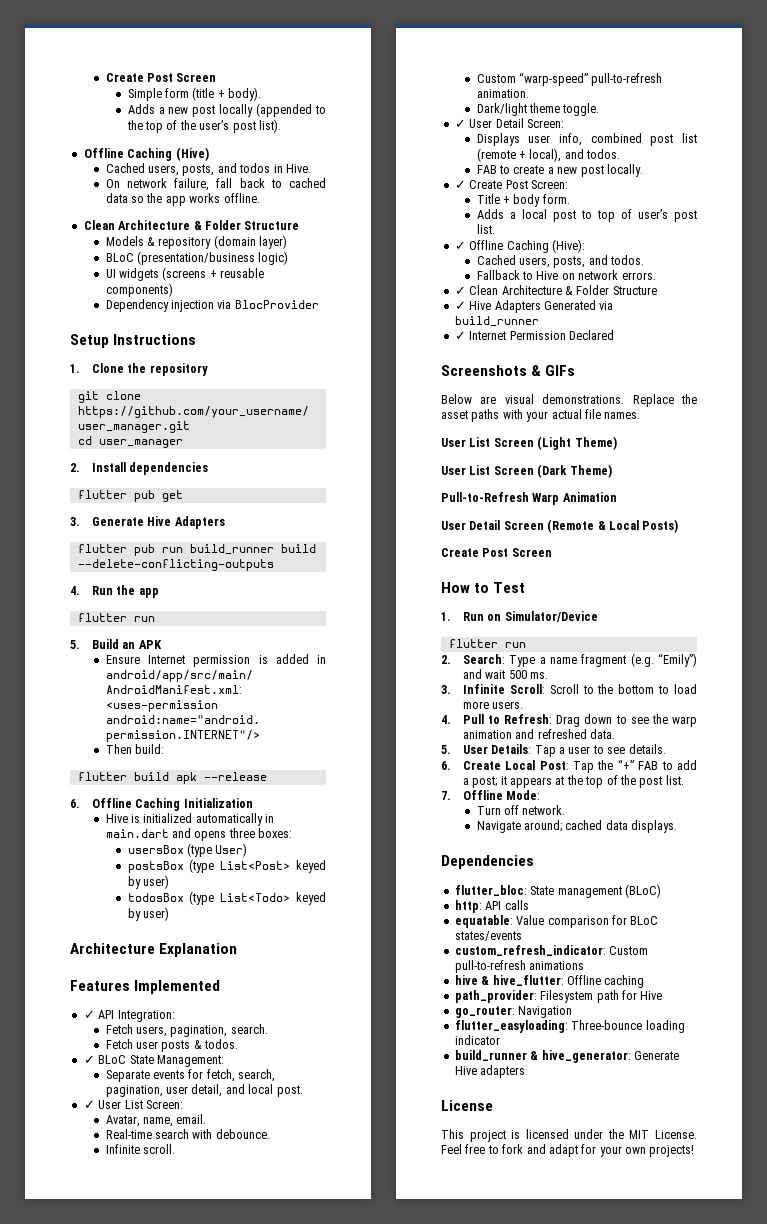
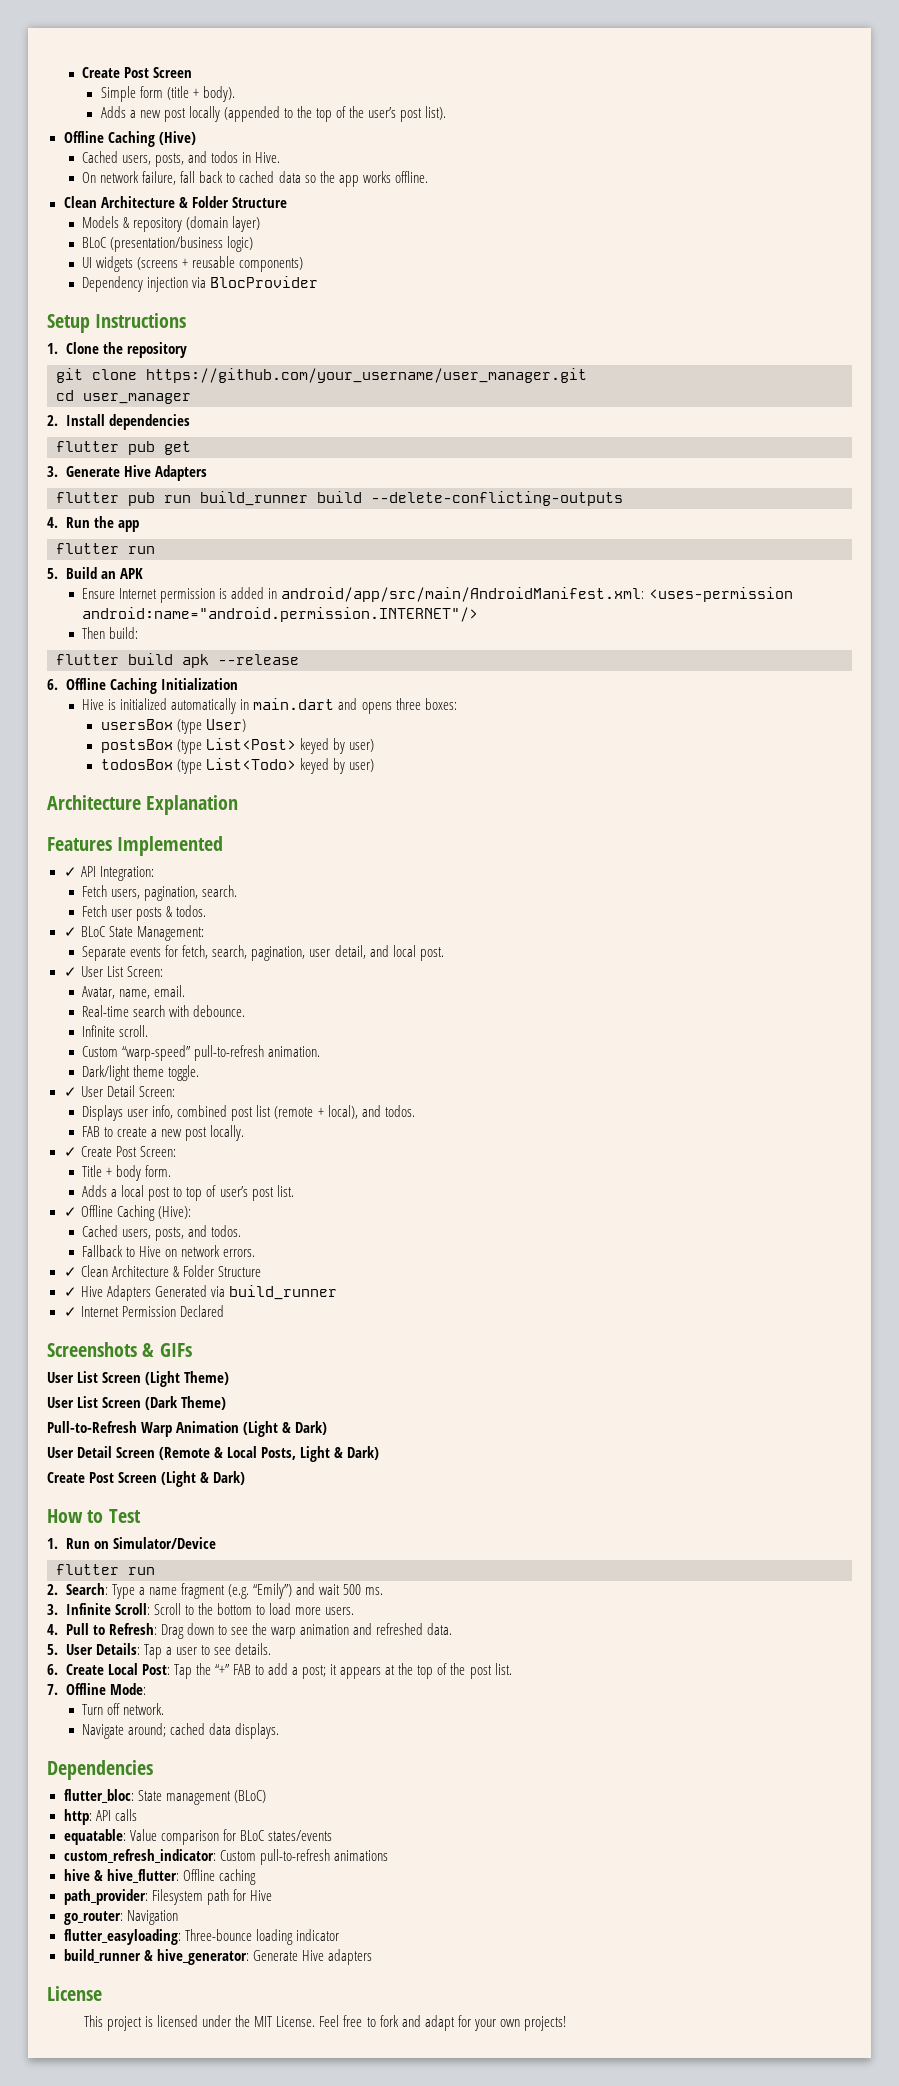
- Below are visual demonstrations. Replace the asset paths with your actual file names.
- Pull-to-Refresh Warp Animation
+ Pull-to-Refresh Warp Animation (Light & Dark)
- User Detail Screen (Remote & Local Posts)
- Create Post Screen
+ User Detail Screen (Remote & Local Posts, Light & Dark)
+ Create Post Screen (Light & Dark)

